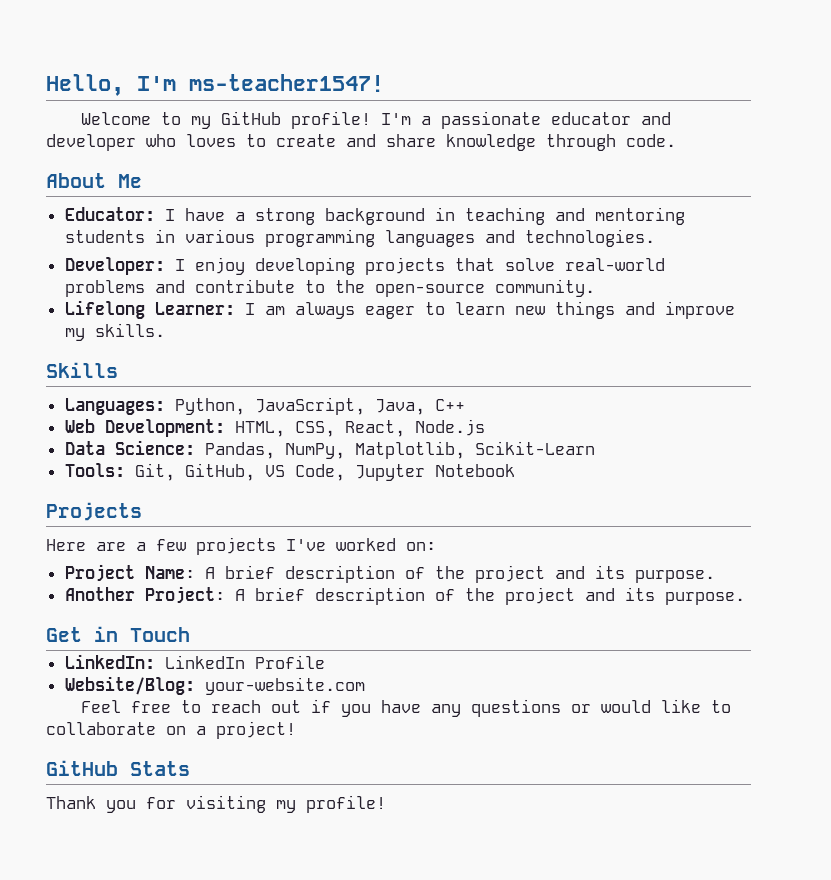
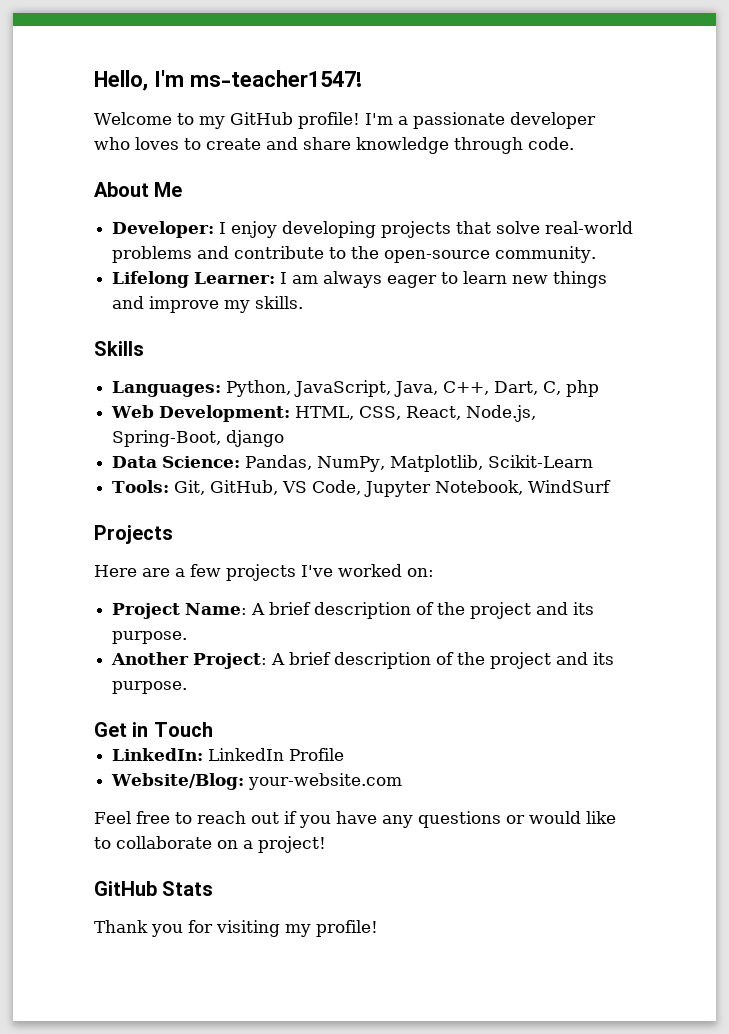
- I'm a passionate educator and developer who loves to create and share knowledge through code.
+ I'm a passionate developer who loves to create and share knowledge through code.
- Educator: I have a strong background in teaching and mentoring students in various programming languages and technologies.
- Languages: Python, JavaScript, Java, C++
+ Languages: Python, JavaScript, Java, C++, Dart, C, php
- Web Development: HTML, CSS, React, Node.js
+ Web Development: HTML, CSS, React, Node.js, Spring-Boot, django
- Tools: Git, GitHub, VS Code, Jupyter Notebook
+ Tools: Git, GitHub, VS Code, Jupyter Notebook, WindSurf

